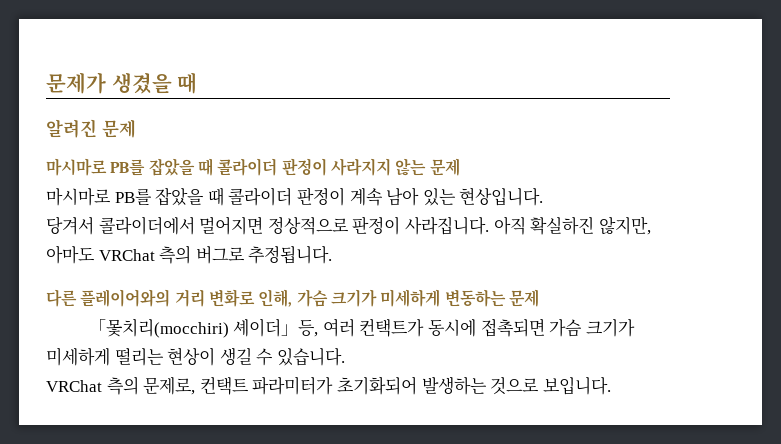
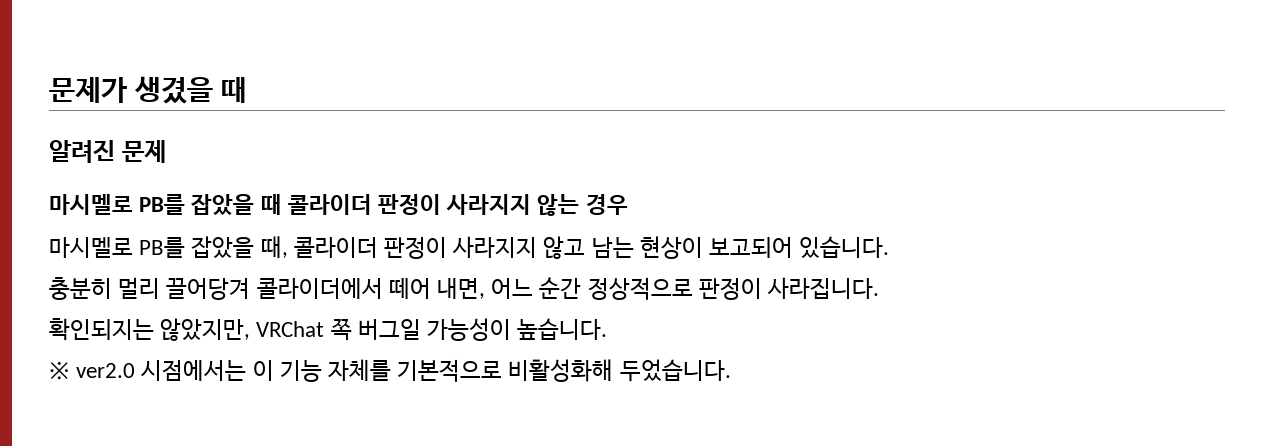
- 마시마로 PB를 잡았을 때 콜라이더 판정이 사라지지 않는 문제
- 마시마로 PB를 잡았을 때 콜라이더 판정이 계속 남아 있는 현상입니다.
- 당겨서 콜라이더에서 멀어지면 정상적으로 판정이 사라집니다. 아직 확실하진 않지만, 아마도 VRChat 측의 버그로 추정됩니다.
- 다른 플레이어와의 거리 변화로 인해, 가슴 크기가 미세하게 변동하는 문제
- 「몿치리(mocchiri) 셰이더」등, 여러 컨택트가 동시에 접촉되면 가슴 크기가 미세하게 떨리는 현상이 생길 수 있습니다.
- VRChat 측의 문제로, 컨택트 파라미터가 초기화되어 발생하는 것으로 보입니다.
+ 마시멜로 PB를 잡았을 때 콜라이더 판정이 사라지지 않는 경우
+ 마시멜로 PB를 잡았을 때, 콜라이더 판정이 사라지지 않고 남는 현상이 보고되어 있습니다.
+ 충분히 멀리 끌어당겨 콜라이더에서 떼어 내면, 어느 순간 정상적으로 판정이 사라집니다.
+ 확인되지는 않았지만, VRChat 쪽 버그일 가능성이 높습니다.
+ ※ ver2.0 시점에서는 이 기능 자체를 기본적으로 비활성화해 두었습니다.

